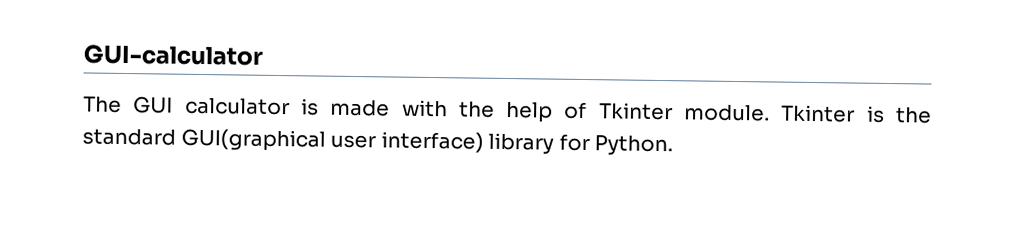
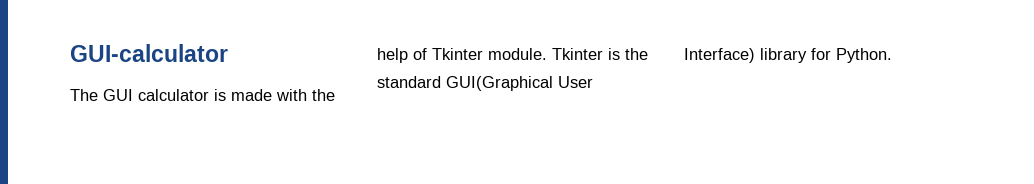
- Tkinter is the standard GUI(graphical user interface) library for Python.
+ Tkinter is the standard GUI(Graphical User Interface) library for Python.

